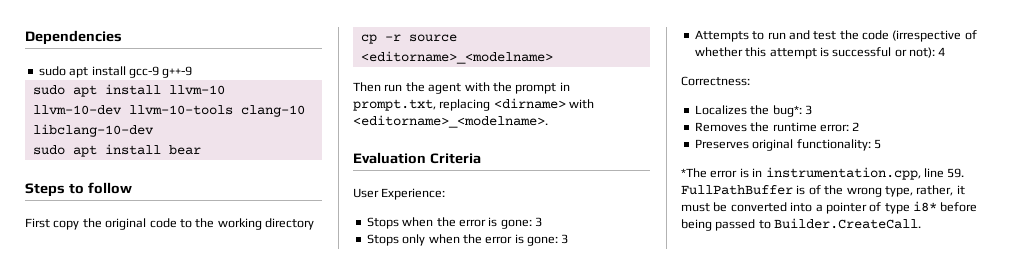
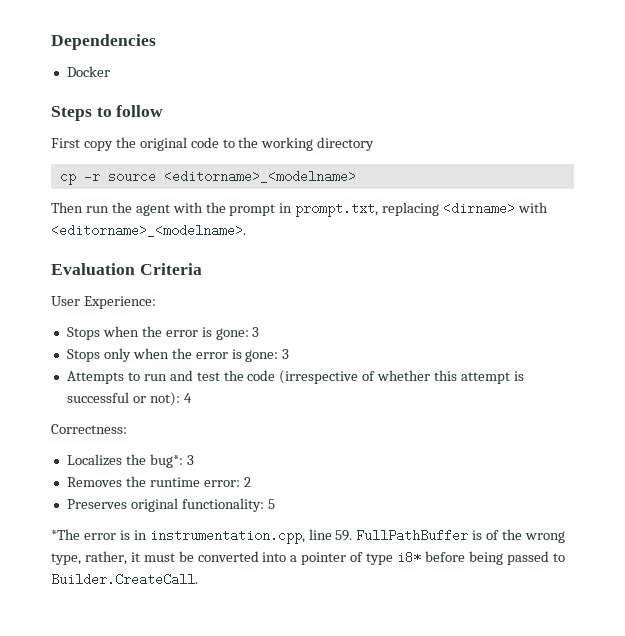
- sudo apt install gcc-9 g++-9
- sudo apt install llvm-10 llvm-10-dev llvm-10-tools clang-10 libclang-10-dev
- sudo apt install bear
+ Docker

